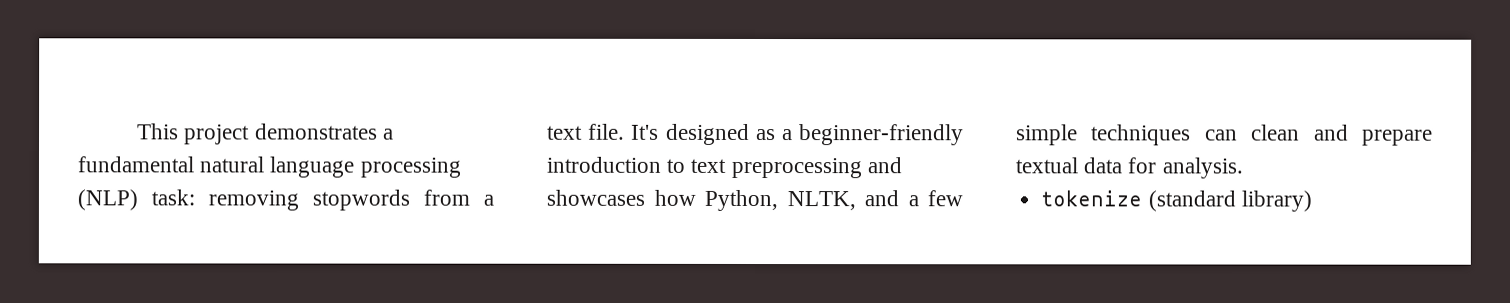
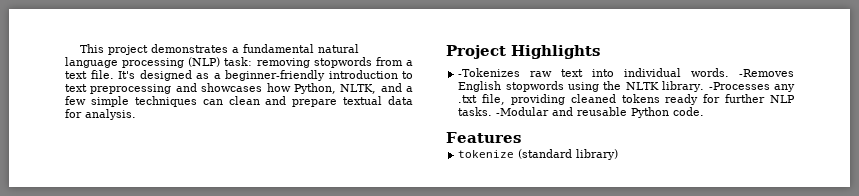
+ Project Highlights
+ -Tokenizes raw text into individual words. -Removes English stopwords using the NLTK library. -Processes any .txt file, providing cleaned tokens ready for further NLP tasks. -Modular and reusable Python code.
+ Features

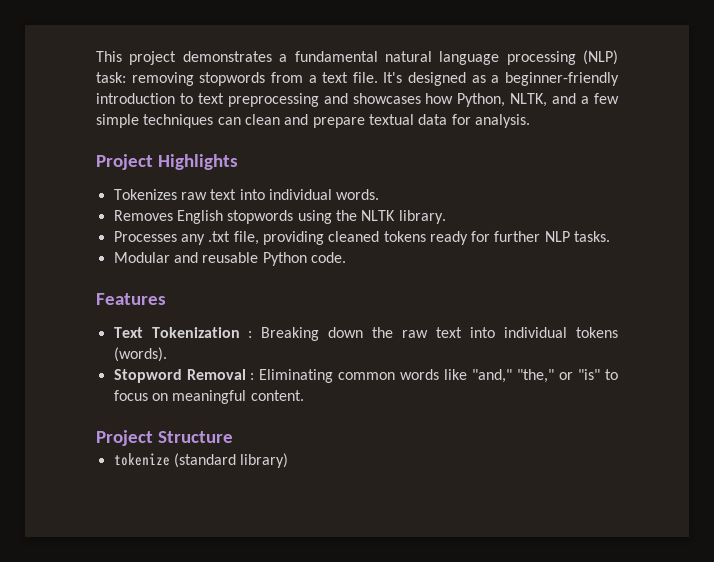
- -Tokenizes raw text into individual words. -Removes English stopwords using the NLTK library. -Processes any .txt file, providing cleaned tokens ready for further NLP tasks. -Modular and reusable Python code.
+ Tokenizes raw text into individual words.
+ Removes English stopwords using the NLTK library.
+ Processes any .txt file, providing cleaned tokens ready for further NLP tasks.
+ Modular and reusable Python code.
+ Text Tokenization : Breaking down the raw text into individual tokens (words).
+ Stopword Removal : Eliminating common words like "and," "the," or "is" to focus on meaningful content.
+ Project Structure

